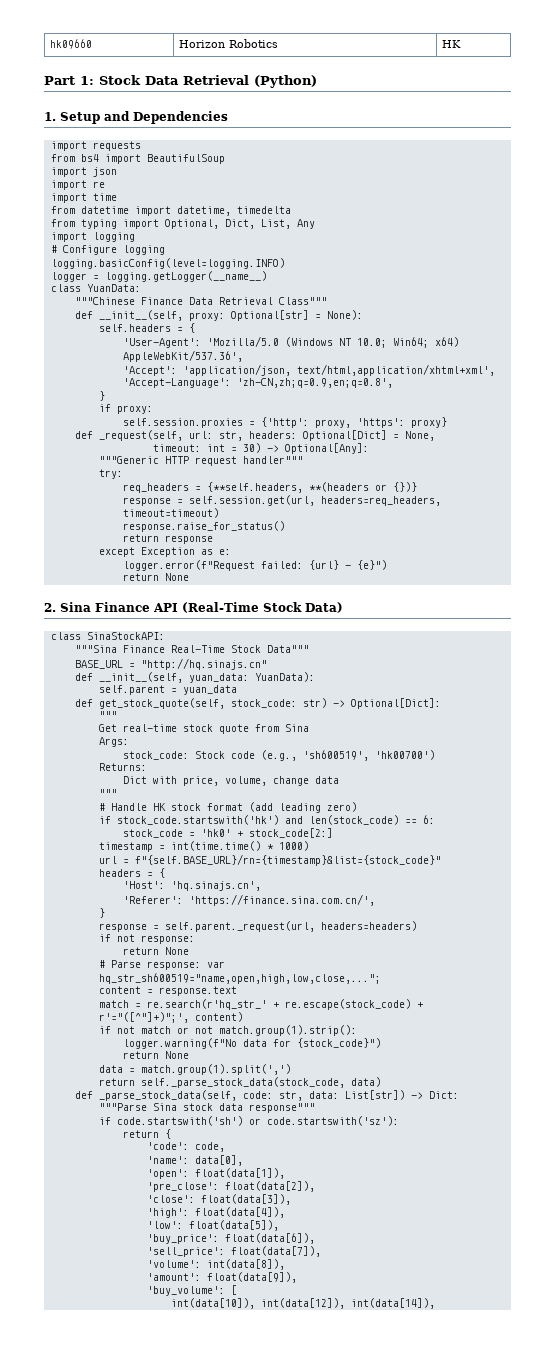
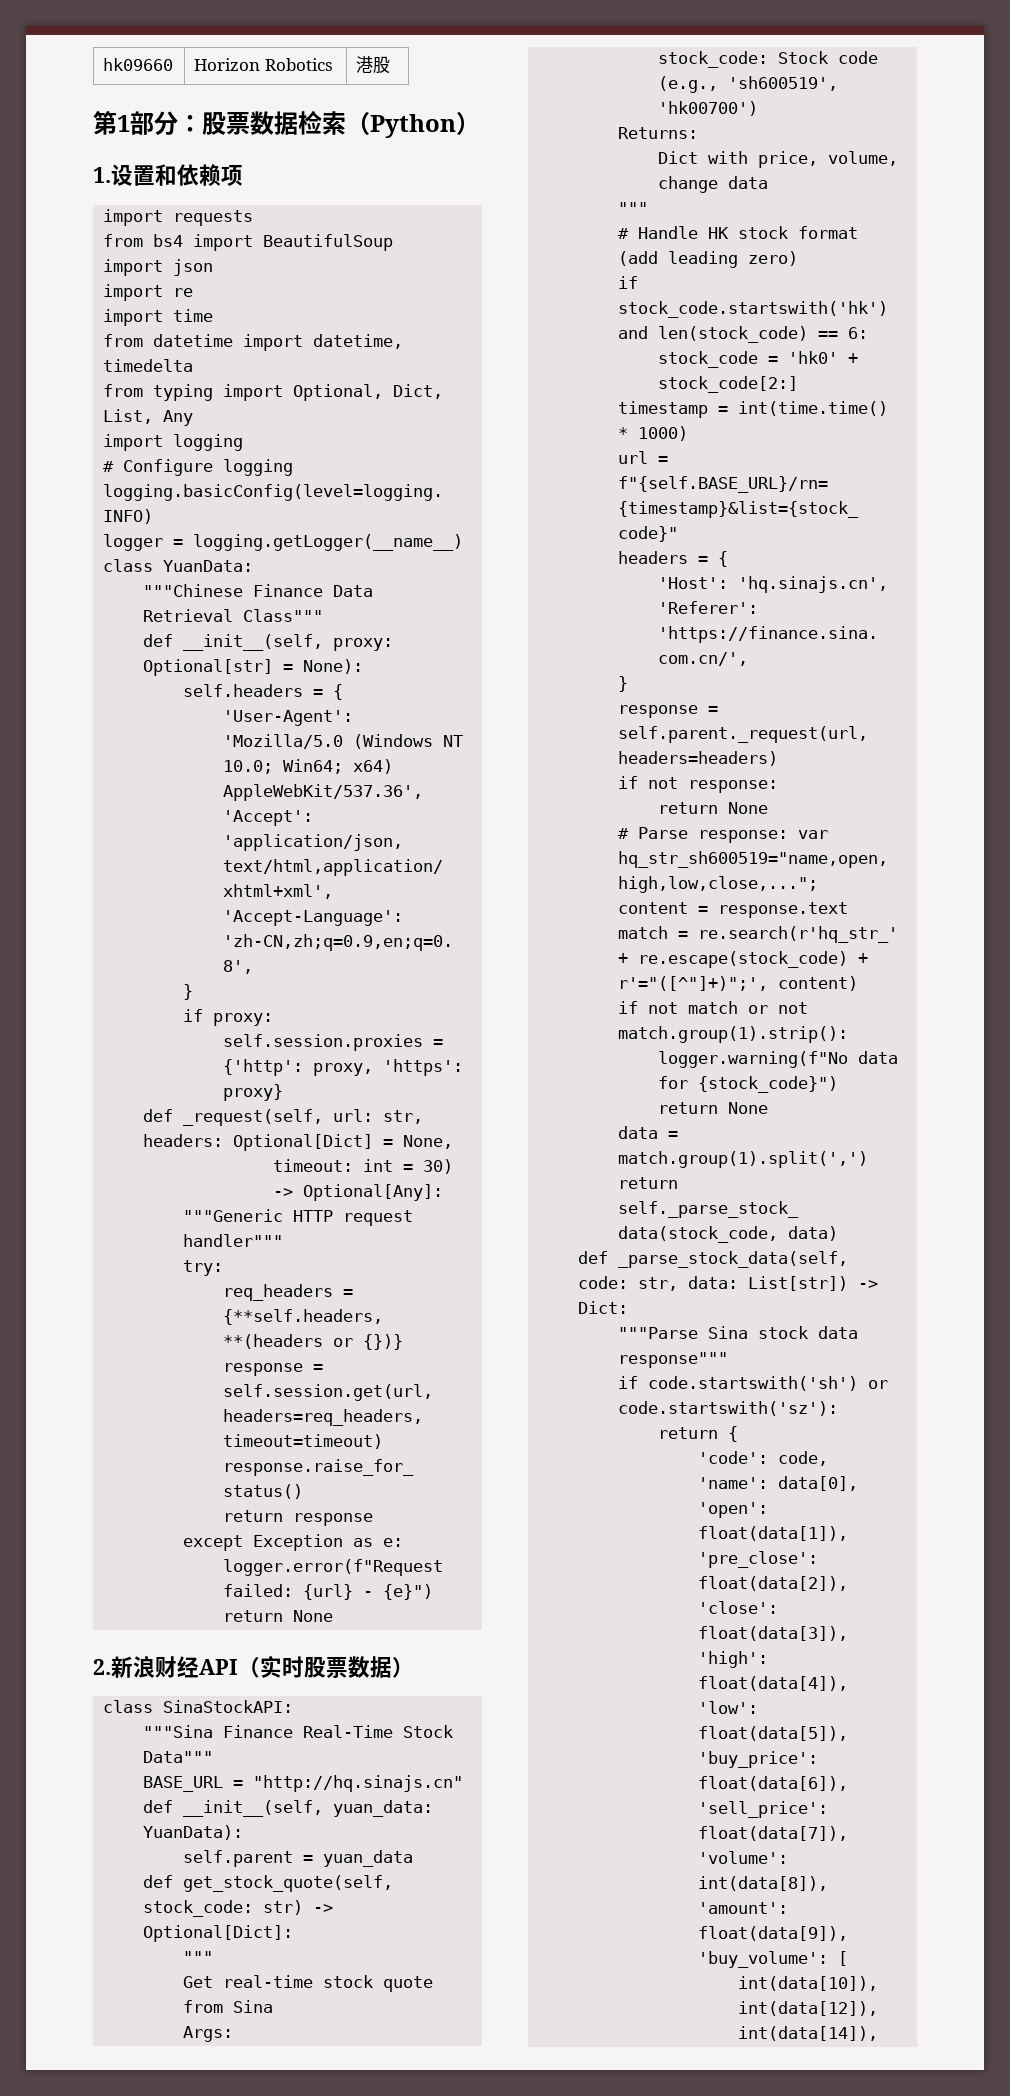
- hk09660 | Horizon Robotics | HK
- Part 1: Stock Data Retrieval (Python)
- 1. Setup and Dependencies
+ hk09660 | Horizon Robotics | 港股
+ 第1部分：股票数据检索（Python）
+ 1.设置和依赖项
- 2. Sina Finance API (Real-Time Stock Data)
+ 2.新浪财经API（实时股票数据）

